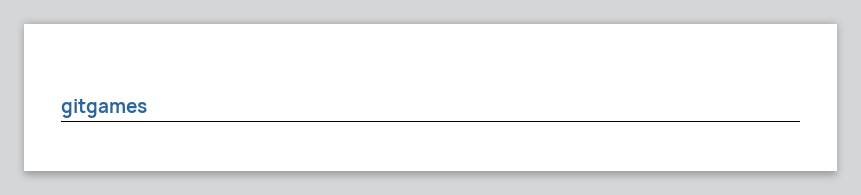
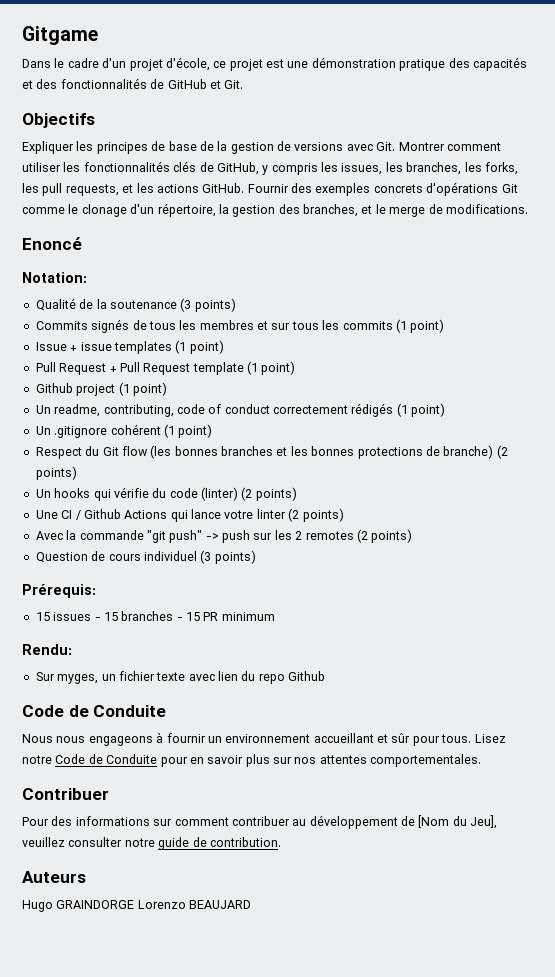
- gitgames
+ Gitgame
+ Dans le cadre d'un projet d'école, ce projet est une démonstration pratique des capacités et des fonctionnalités de GitHub et Git.
+ Objectifs
+ Expliquer les principes de base de la gestion de versions avec Git. Montrer comment utiliser les fonctionnalités clés de GitHub, y compris les issues, les branches, les forks, les pull requests, et les actions GitHub. Fournir des exemples concrets d'opérations Git comme le clonage d'un répertoire, la gestion des branches, et le merge de modifications.
+ Enoncé
+ Notation:
+ Qualité de la soutenance (3 points)
+ Commits signés de tous les membres et sur tous les commits (1 point)
+ Issue + issue templates (1 point)
+ Pull Request + Pull Request template (1 point)
+ Github project (1 point)
+ Un readme, contributing, code of conduct correctement rédigés (1 point)
+ Un .gitignore cohérent (1 point)
+ Respect du Git flow (les bonnes branches et les bonnes protections de branche) (2 points)
+ Un hooks qui vérifie du code (linter) (2 points)
+ Une CI / Github Actions qui lance votre linter (2 points)
+ Avec la commande "git push" -> push sur les 2 remotes (2 points)
+ Question de cours individuel (3 points)
+ Prérequis:
+ 15 issues - 15 branches - 15 PR minimum
+ Rendu:
+ Sur myges, un fichier texte avec lien du repo Github
+ Code de Conduite
+ Nous nous engageons à fournir un environnement accueillant et sûr pour tous. Lisez notre Code de Conduite pour en savoir plus sur nos attentes comportementales.
+ Contribuer
+ Pour des informations sur comment contribuer au développement de [Nom du Jeu], veuillez consulter notre guide de contribution.
+ Auteurs
+ Hugo GRAINDORGE Lorenzo BEAUJARD

